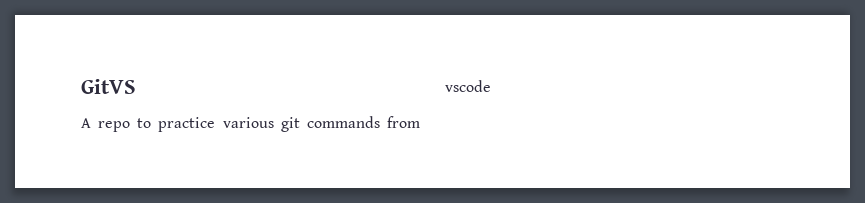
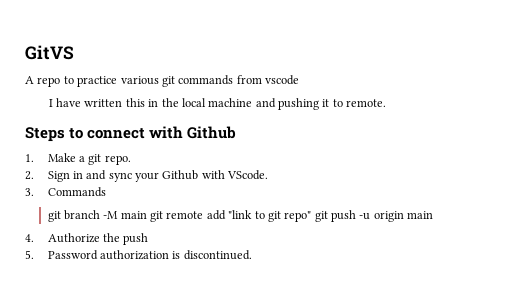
+ I have written this in the local machine and pushing it to remote.
+ Steps to connect with Github
+ 1. Make a git repo.
+ 2. Sign in and sync your Github with VScode.
+ 3. Commands
+ git branch -M main git remote add "link to git repo" git push -u origin main
+ 4. Authorize the push
+ 5. Password authorization is discontinued.

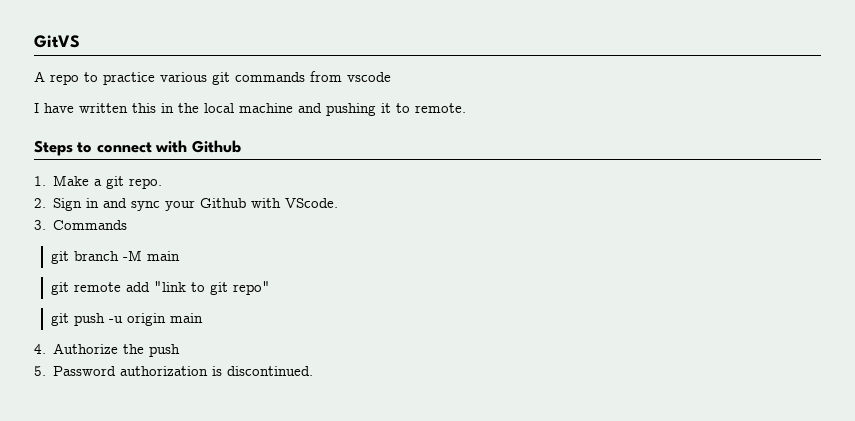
- git branch -M main git remote add "link to git repo" git push -u origin main
+ git branch -M main
+ git remote add "link to git repo"
+ git push -u origin main

